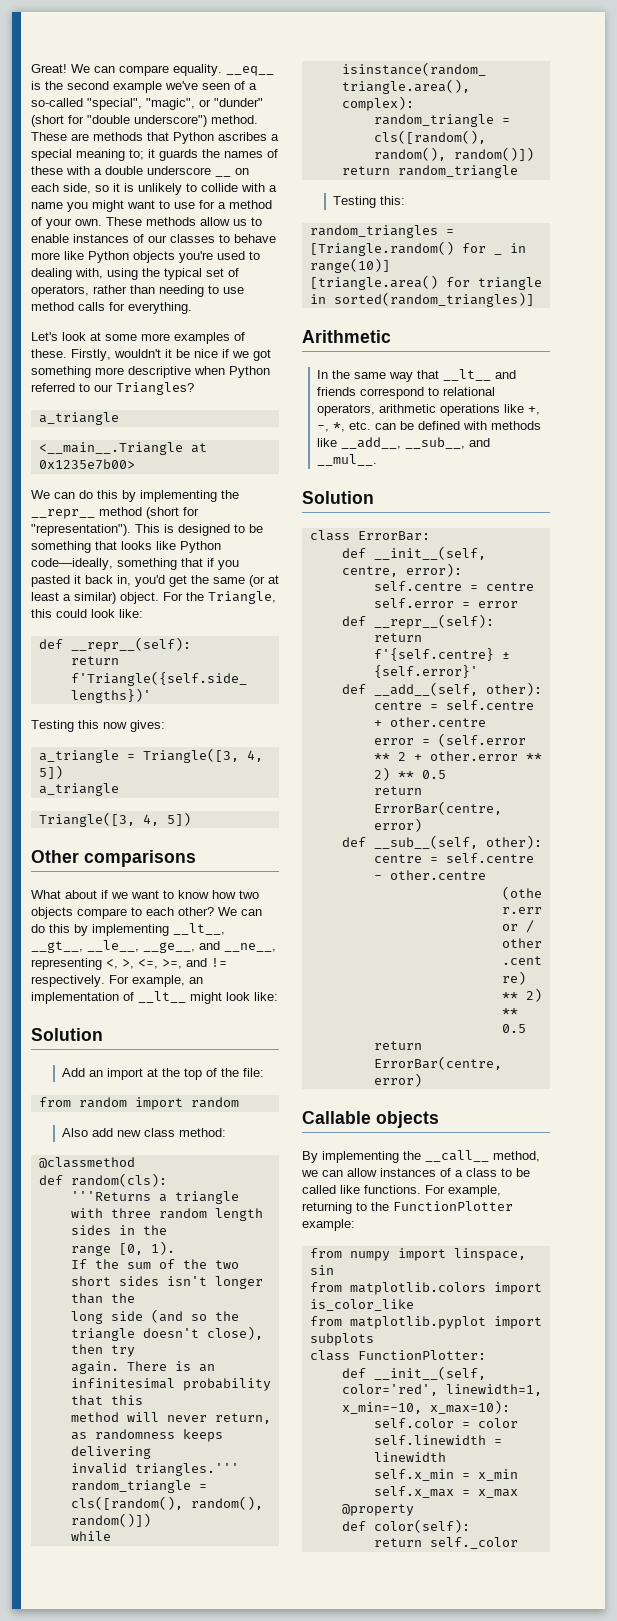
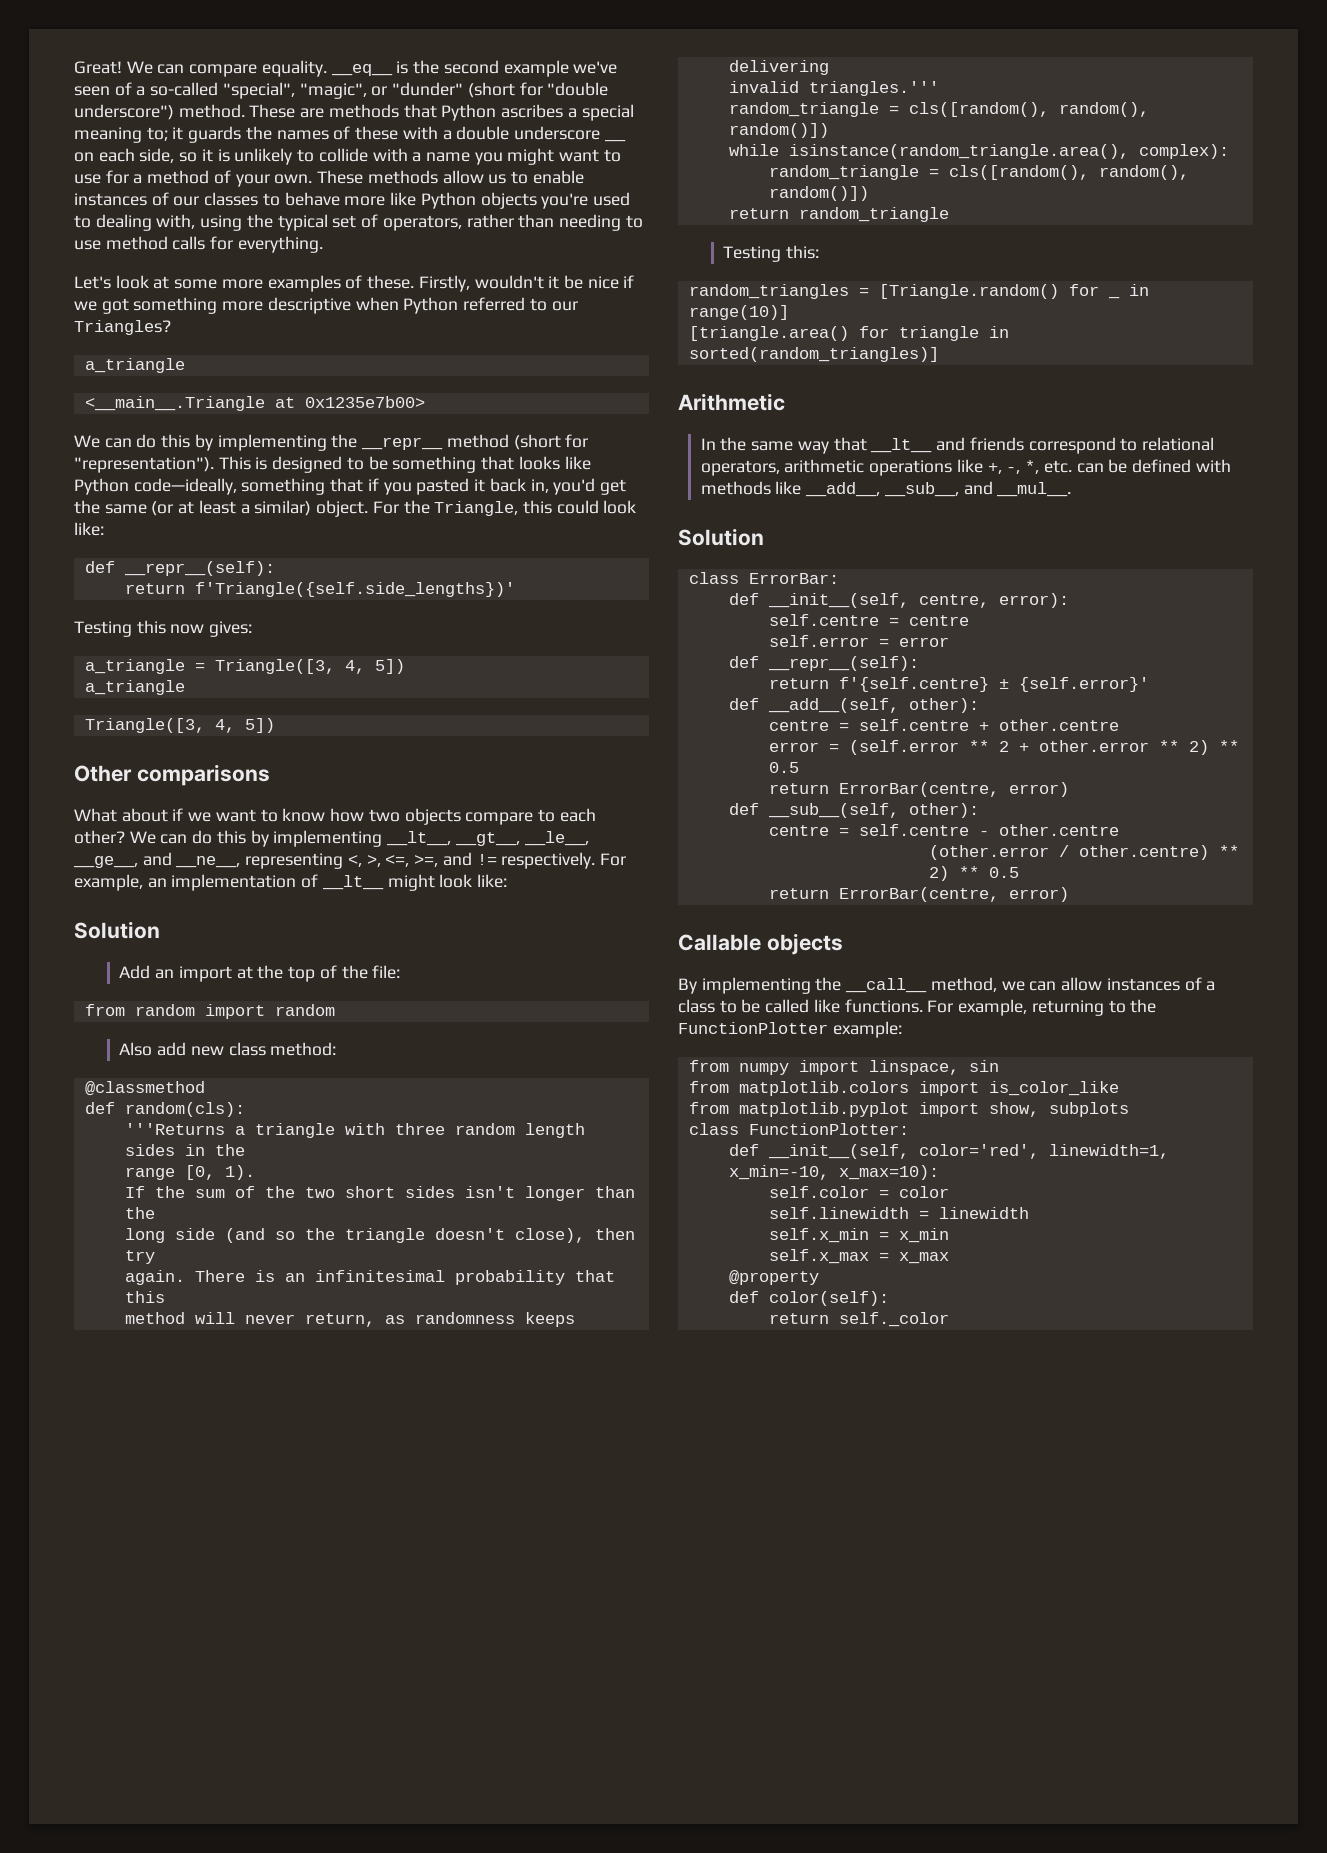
- from matplotlib.pyplot import subplots
+ from matplotlib.pyplot import show, subplots

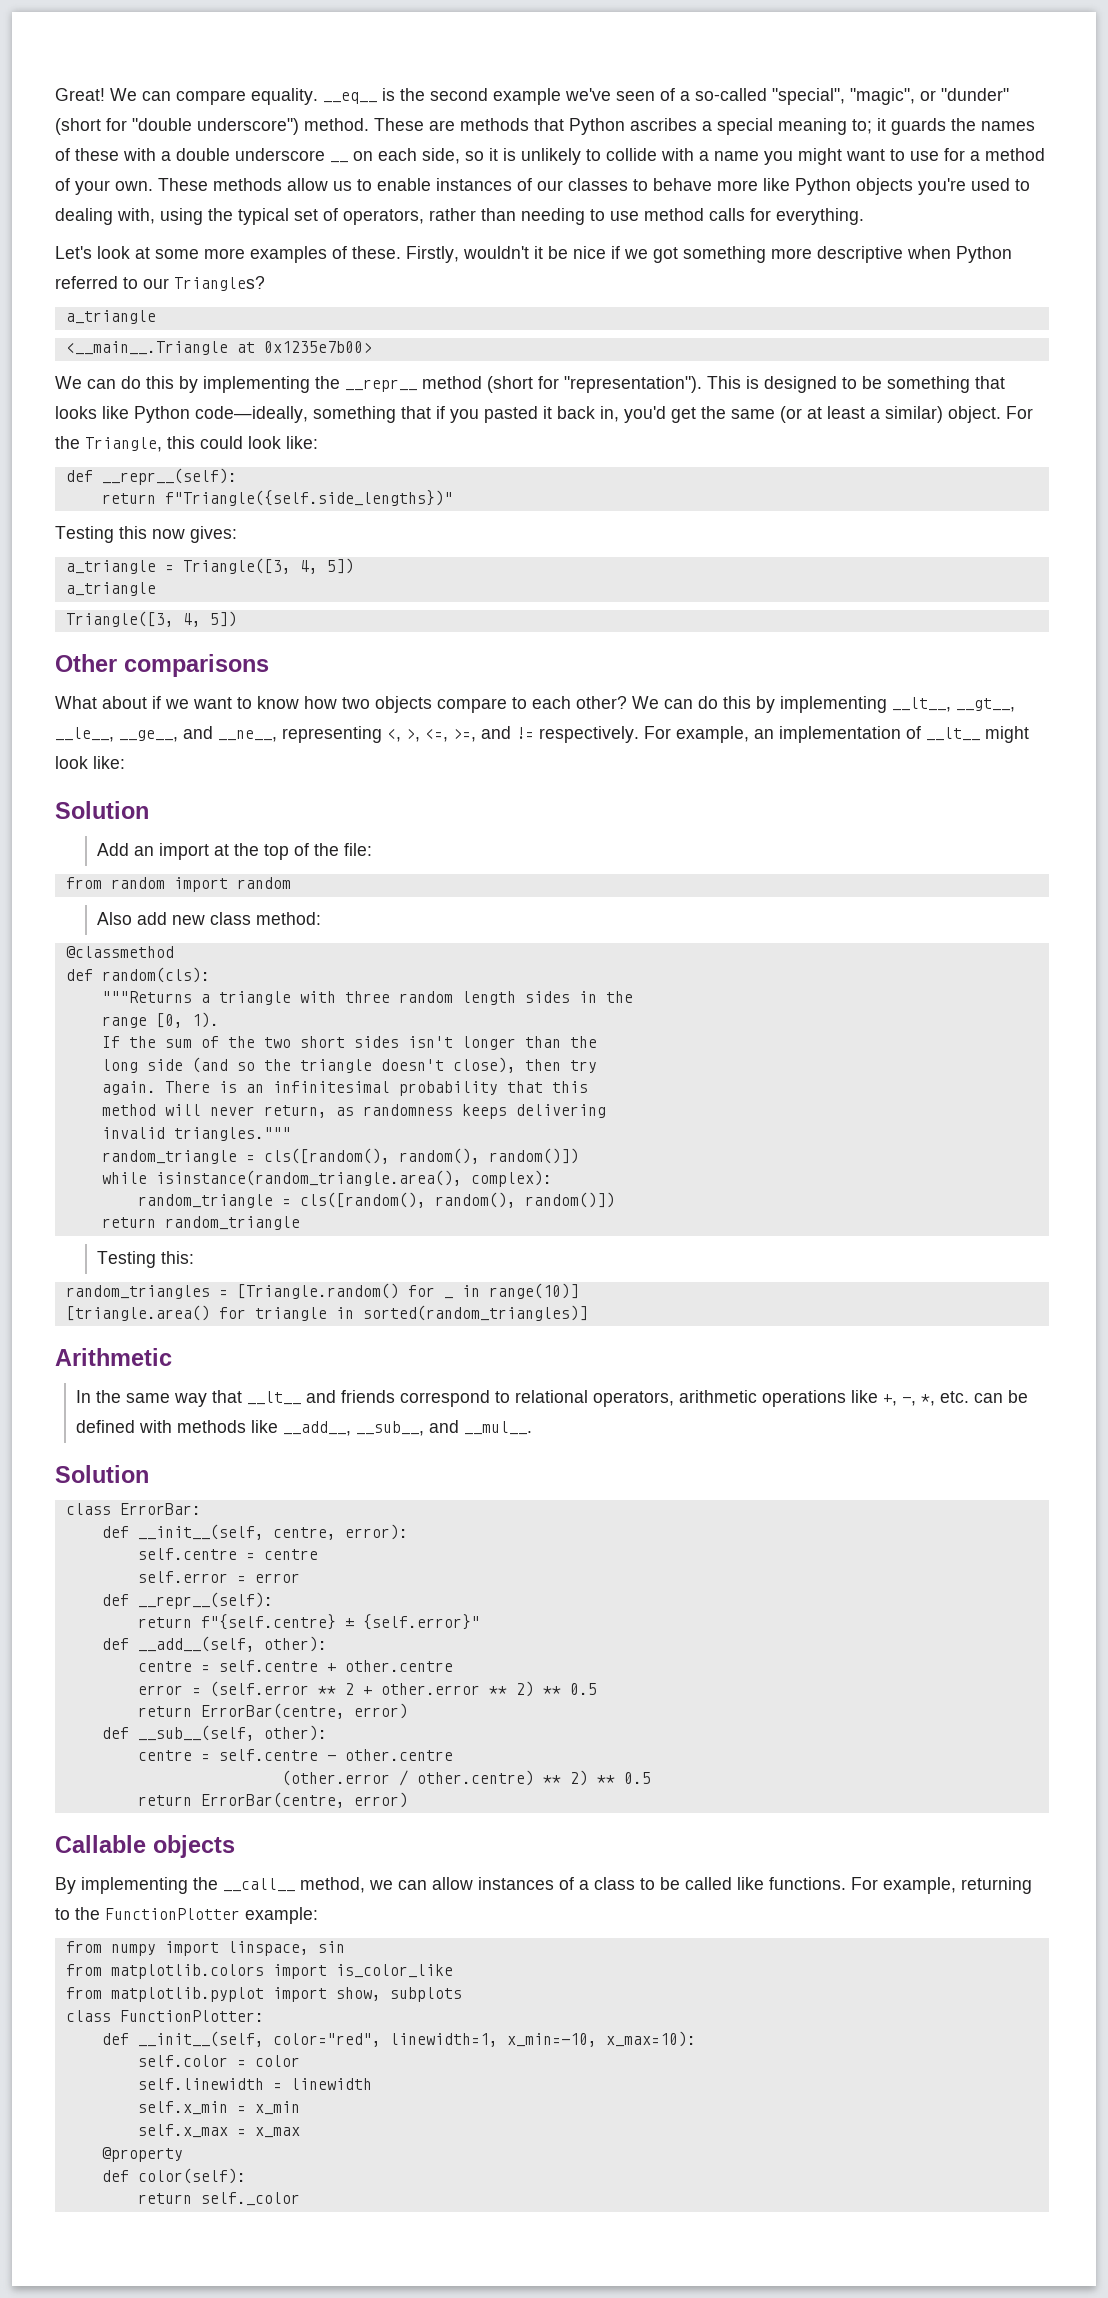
- return f'Triangle({self.side_lengths})'
+ return f"Triangle({self.side_lengths})"
- '''Returns a triangle with three random length sides in the
+ """Returns a triangle with three random length sides in the
- invalid triangles.'''
+ invalid triangles."""
- return f'{self.centre} ± {self.error}'
+ return f"{self.centre} ± {self.error}"
- def __init__(self, color='red', linewidth=1, x_min=-10, x_max=10):
+ def __init__(self, color="red", linewidth=1, x_min=-10, x_max=10):

